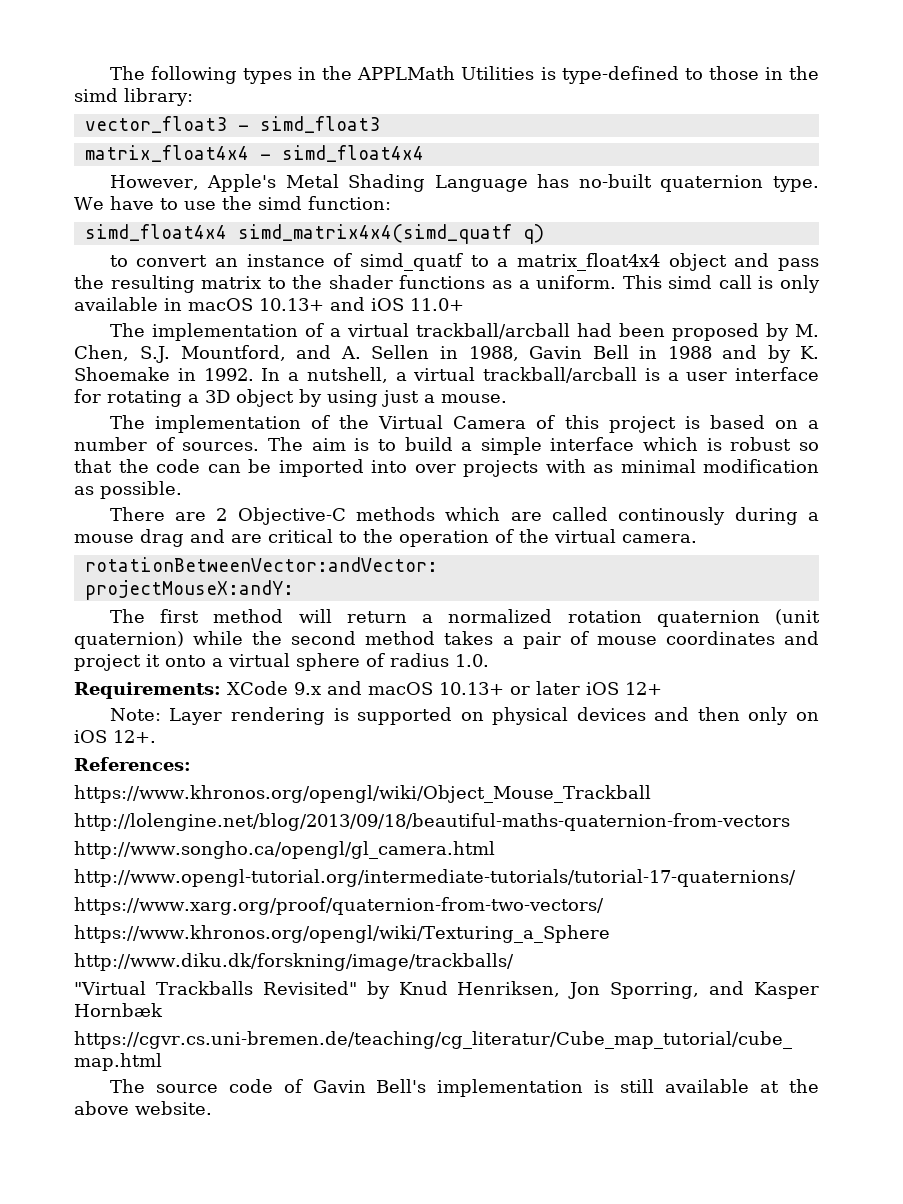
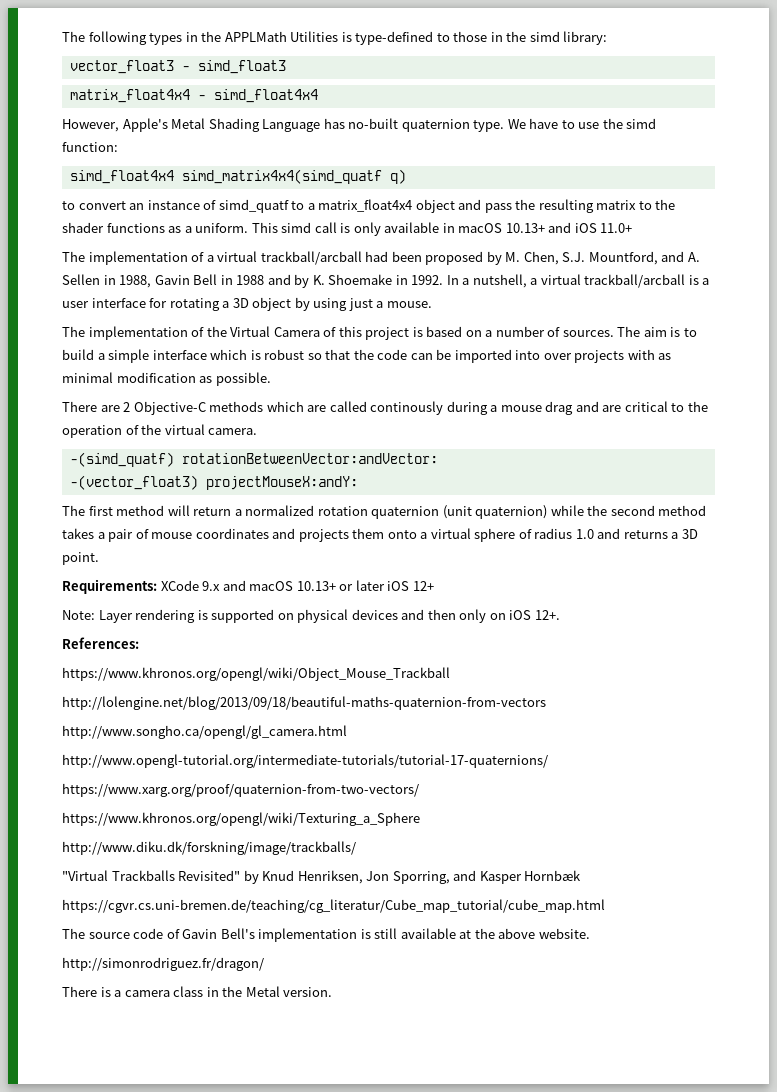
- rotationBetweenVector:andVector:
+ -(simd_quatf) rotationBetweenVector:andVector:
- projectMouseX:andY:
+ -(vector_float3) projectMouseX:andY:
- The first method will return a normalized rotation quaternion (unit quaternion) while the second method takes a pair of mouse coordinates and project it onto a virtual sphere of radius 1.0.
+ The first method will return a normalized rotation quaternion (unit quaternion) while the second method takes a pair of mouse coordinates and projects them onto a virtual sphere of radius 1.0 and returns a 3D point.
+ http://simonrodriguez.fr/dragon/
+ There is a camera class in the Metal version.

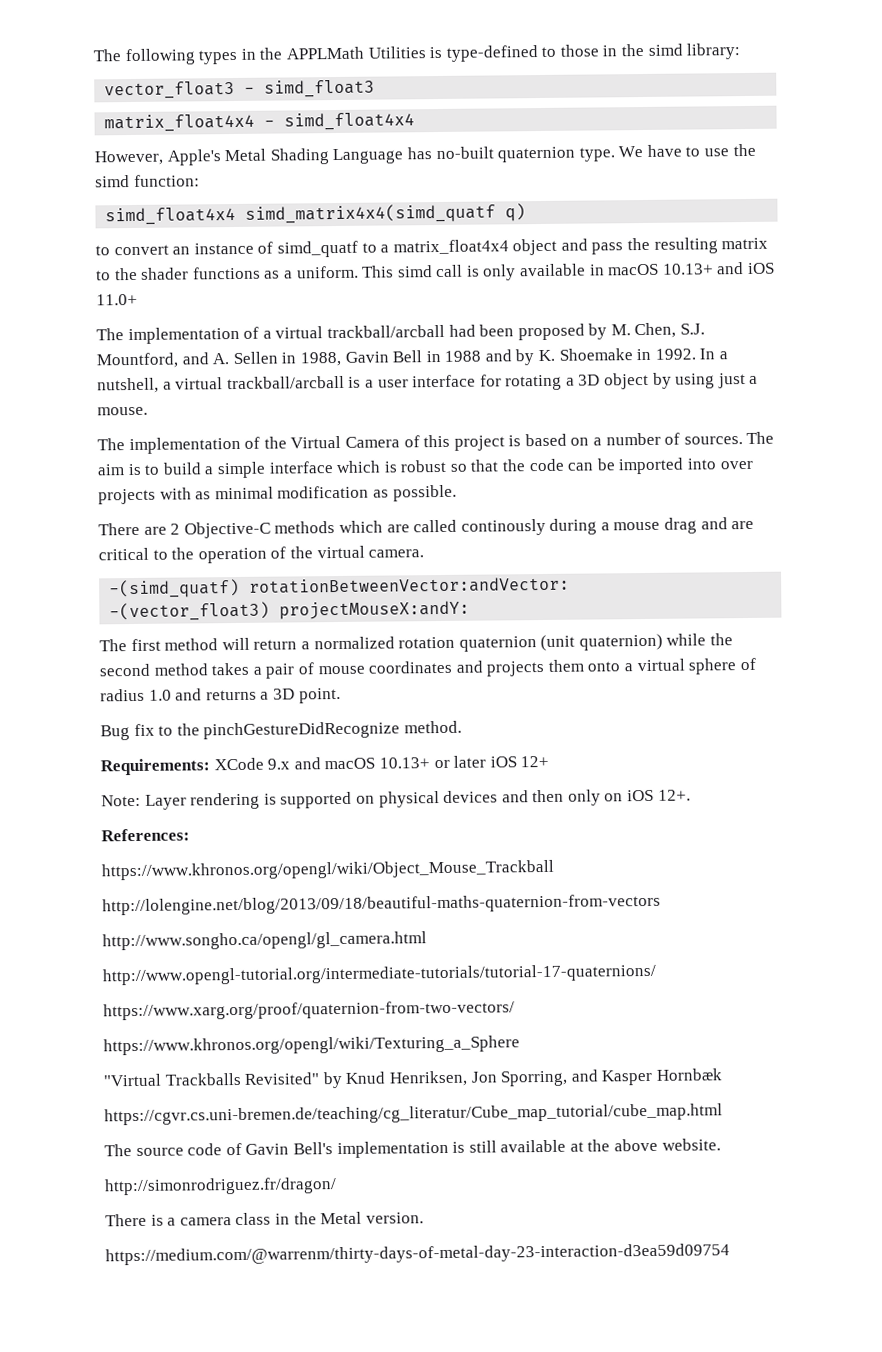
+ Bug fix to the pinchGestureDidRecognize method.
- http://www.diku.dk/forskning/image/trackballs/
+ https://medium.com/@warrenm/thirty-days-of-metal-day-23-interaction-d3ea59d09754

